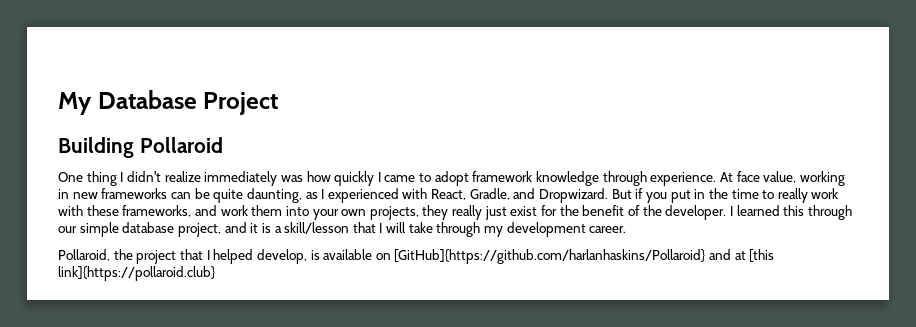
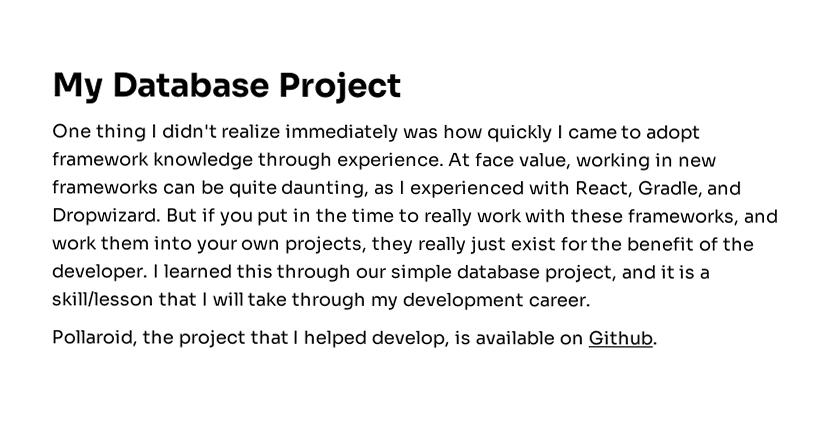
- Building Pollaroid
- Pollaroid, the project that I helped develop, is available on [GitHub]{https://github.com/harlanhaskins/Pollaroid} and at [this link]{https://pollaroid.club}
+ Pollaroid, the project that I helped develop, is available on Github.

